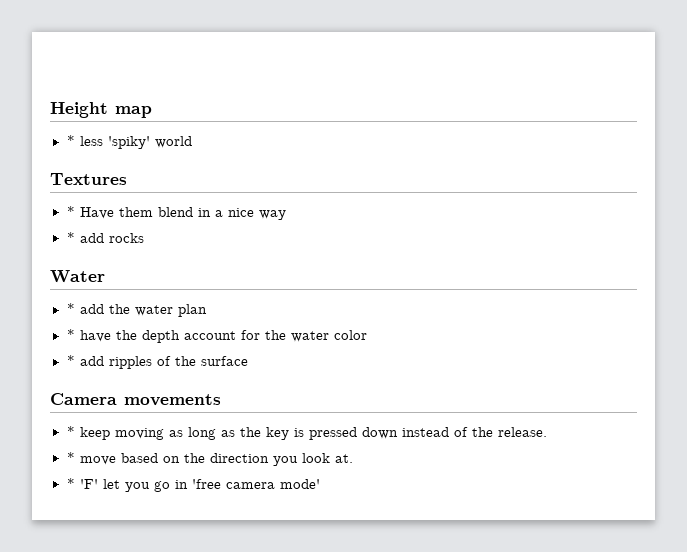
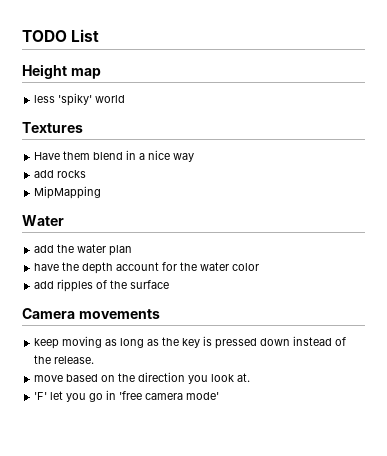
+ TODO List
- * less 'spiky' world
+ less 'spiky' world
- * Have them blend in a nice way
+ Have them blend in a nice way
- * add rocks
+ add rocks
+ MipMapping
- * add the water plan
+ add the water plan
- * have the depth account for the water color
+ have the depth account for the water color
- * add ripples of the surface
+ add ripples of the surface
- * keep moving as long as the key is pressed down instead of the release.
+ keep moving as long as the key is pressed down instead of the release.
- * move based on the direction you look at.
+ move based on the direction you look at.
- * 'F' let you go in 'free camera mode'
+ 'F' let you go in 'free camera mode'

